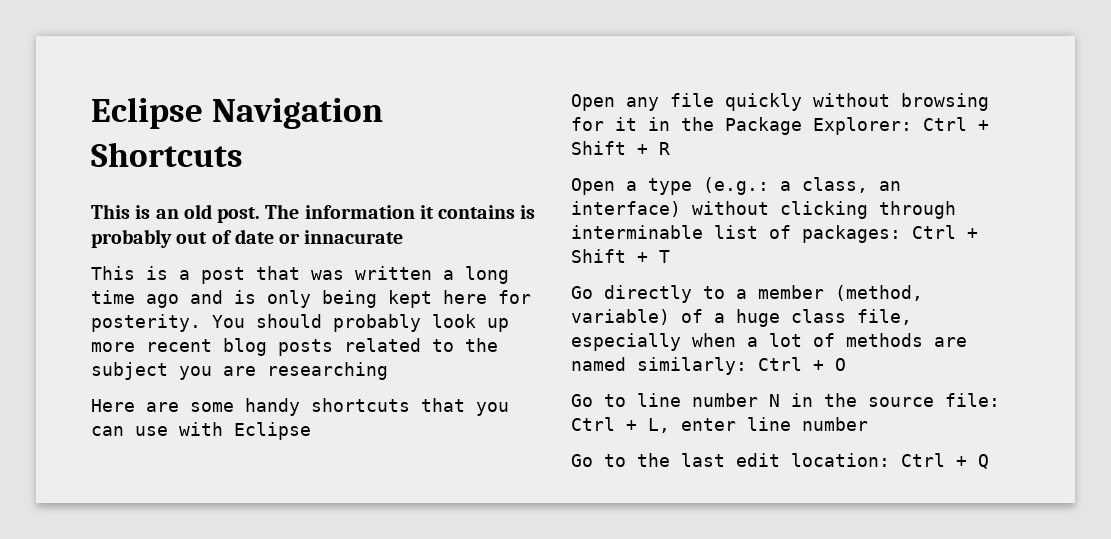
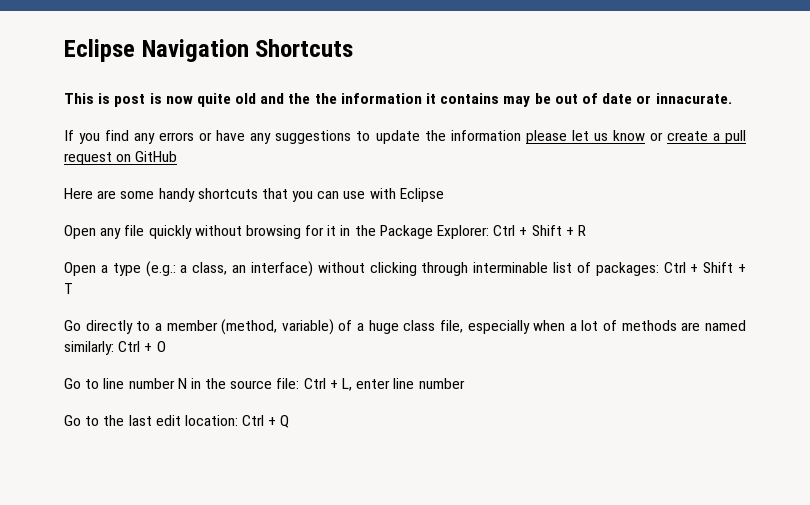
- This is an old post. The information it contains is probably out of date or innacurate
- This is a post that was written a long time ago and is only being kept here for posterity. You should probably look up more recent blog posts related to the subject you are researching
+ This is post is now quite old and the the information it contains may be out of date or innacurate.
+ If you find any errors or have any suggestions to update the information please let us know or create a pull request on GitHub

